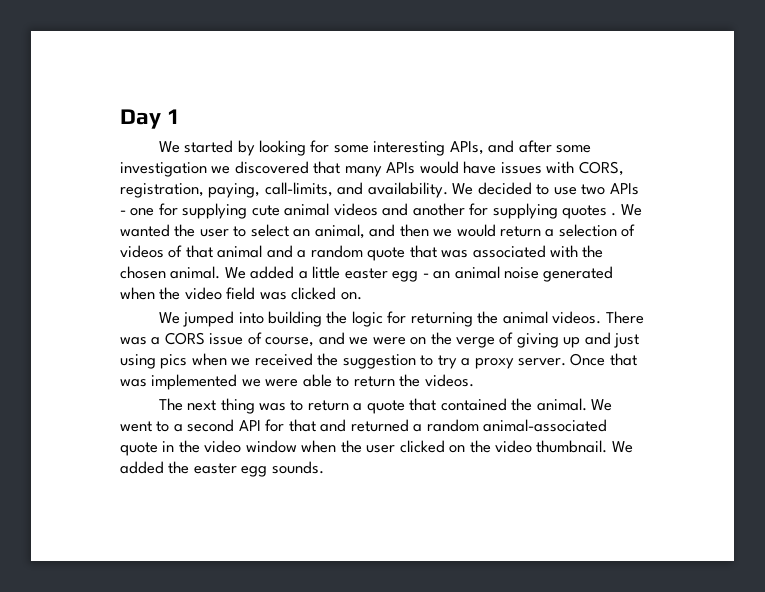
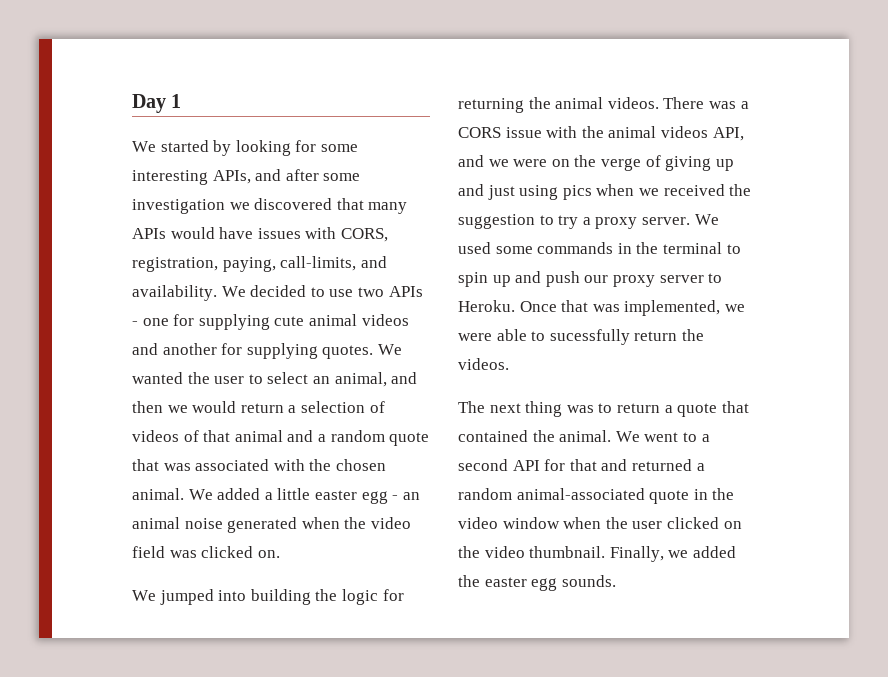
- We decided to use two APIs - one for supplying cute animal videos and another for supplying quotes .
+ We decided to use two APIs - one for supplying cute animal videos and another for supplying quotes.
- There was a CORS issue of course, and we were on the verge of giving up and just using pics when we received the suggestion to try a proxy server.
+ There was a CORS issue with the animal videos API, and we were on the verge of giving up and just using pics when we received the suggestion to try a proxy server.
+ We used some commands in the terminal to spin up and push our proxy server to Heroku.
- Once that was implemented we were able to return the videos.
+ Once that was implemented, we were able to sucessfully return the videos.
- We added the easter egg sounds.
+ Finally, we added the easter egg sounds.

